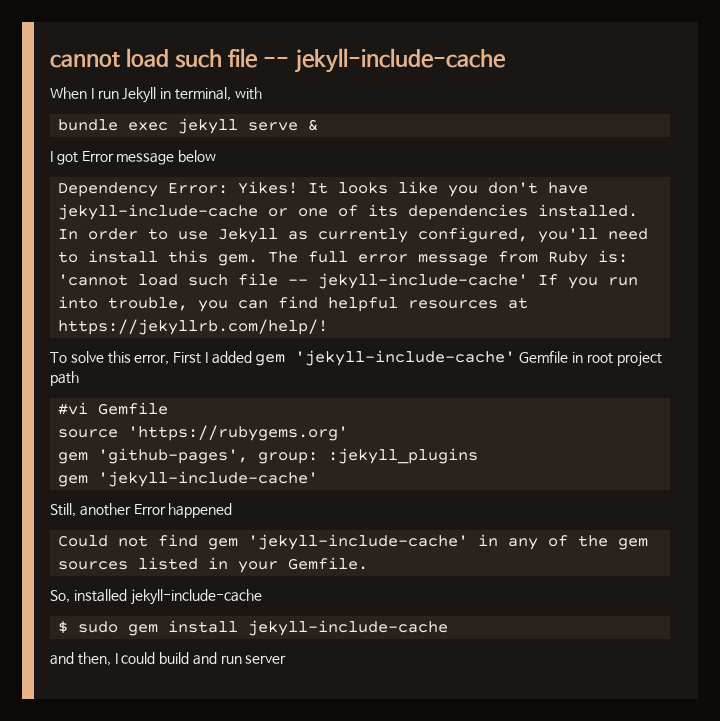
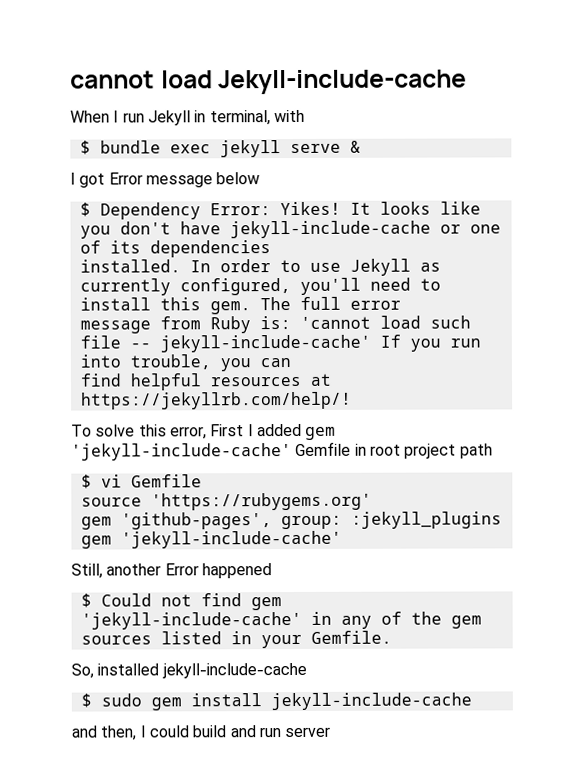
- cannot load such file -- jekyll-include-cache
+ cannot load Jekyll-include-cache
- bundle exec jekyll serve &
+ $ bundle exec jekyll serve &
- Dependency Error: Yikes!
+ $ Dependency Error: Yikes!
- It looks like you don't have jekyll-include-cache or one of its dependencies installed.
+ It looks like you don't have jekyll-include-cache or one of its dependencies
+ installed.
- The full error message from Ruby is: 'cannot load such file -- jekyll-include-cache' If you run into trouble, you can find helpful resources at https://jekyllrb.com/help/!
+ The full error
+ message from Ruby is: 'cannot load such file -- jekyll-include-cache' If you run into trouble, you can
+ find helpful resources at https://jekyllrb.com/help/!
- #vi Gemfile
+ $ vi Gemfile
- Could not find gem 'jekyll-include-cache' in any of the gem sources listed in your Gemfile.
+ $ Could not find gem 'jekyll-include-cache' in any of the gem sources listed in your Gemfile.

